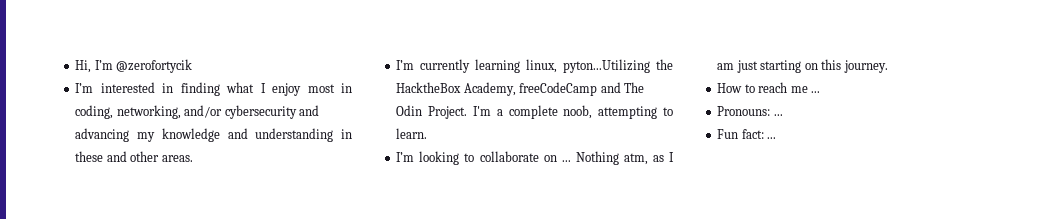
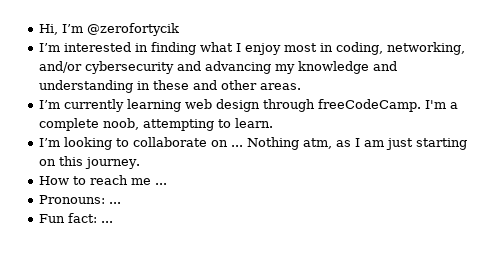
- I’m currently learning linux, pyton...Utilizing the HacktheBox Academy, freeCodeCamp and The Odin Project.
+ I’m currently learning web design through freeCodeCamp.

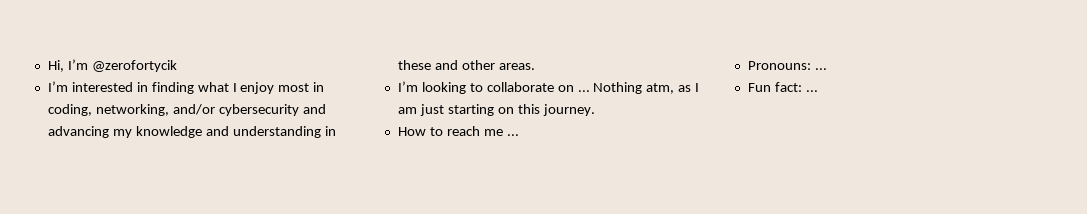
- I’m currently learning web design through freeCodeCamp. I'm a complete noob, attempting to learn.

